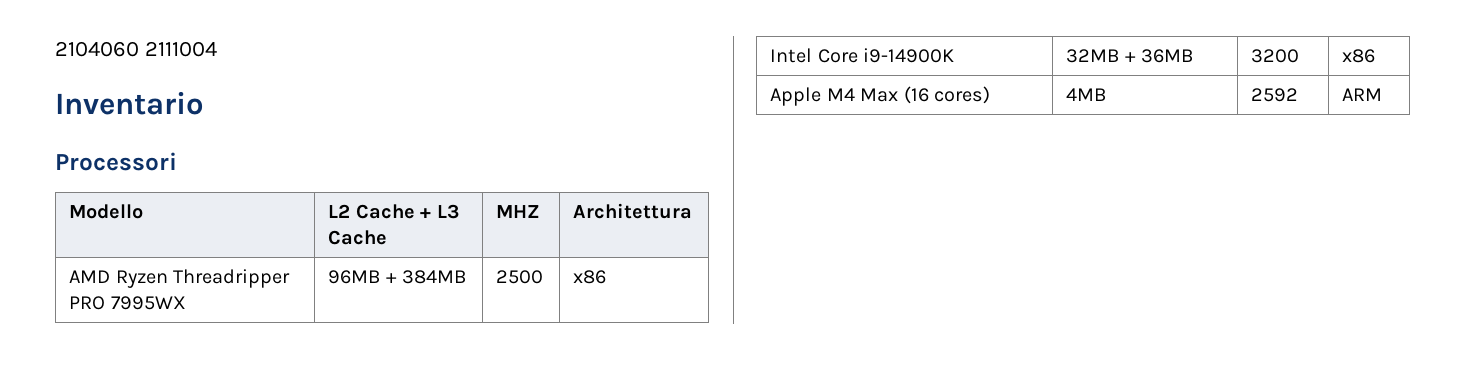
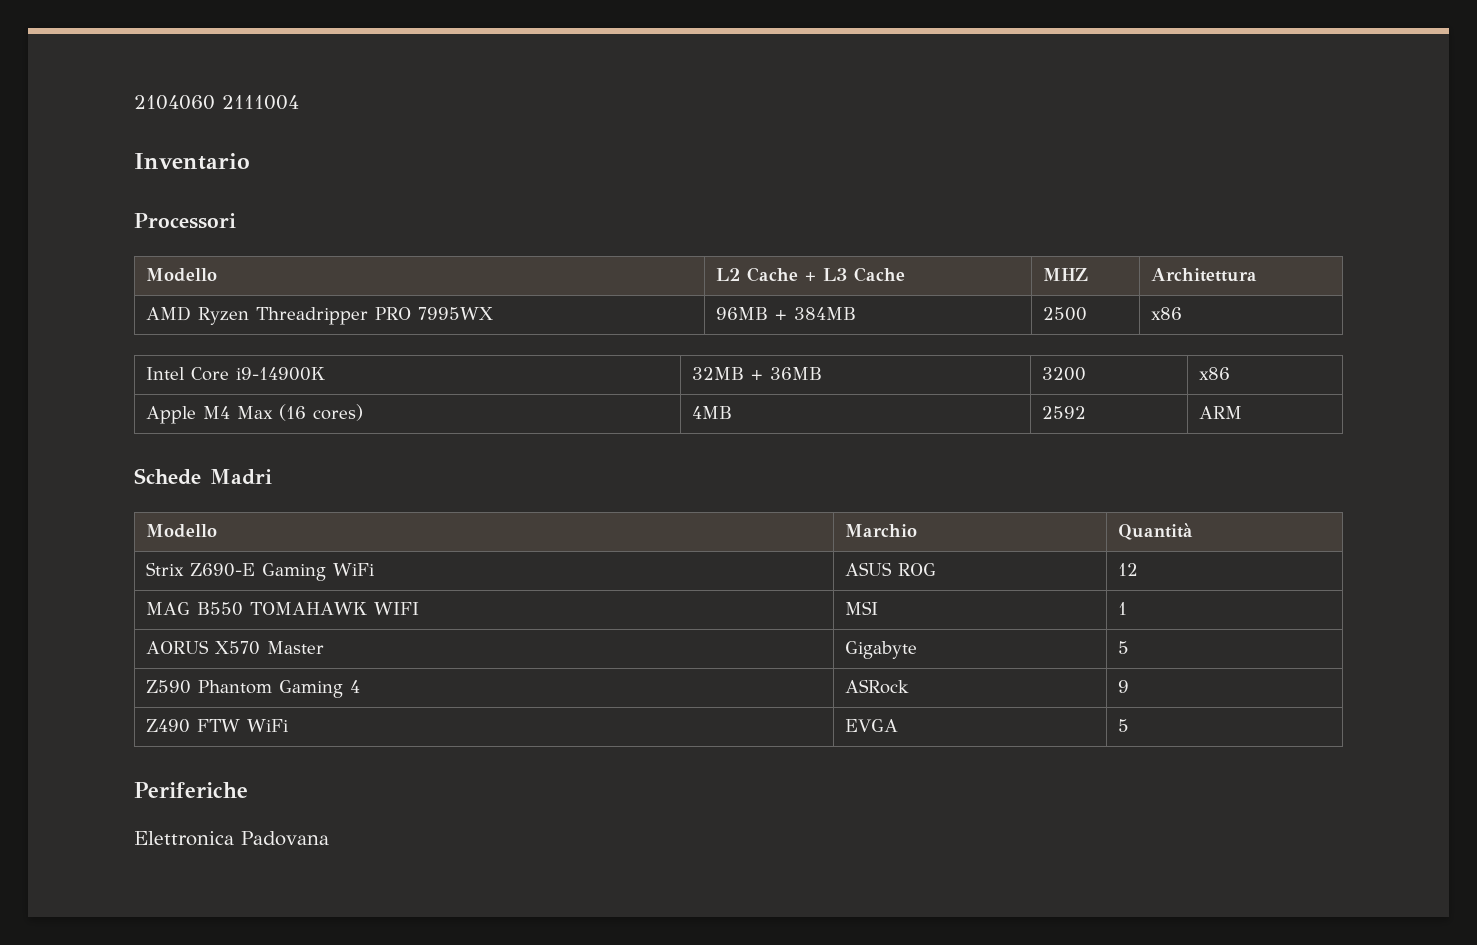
+ Schede Madri
+ Modello | Marchio | Quantità
+ Strix Z690-E Gaming WiFi | ASUS ROG | 12
+ MAG B550 TOMAHAWK WIFI | MSI | 1
+ AORUS X570 Master | Gigabyte | 5
+ Z590 Phantom Gaming 4 | ASRock | 9
+ Z490 FTW WiFi | EVGA | 5
+ Periferiche
+ Elettronica Padovana

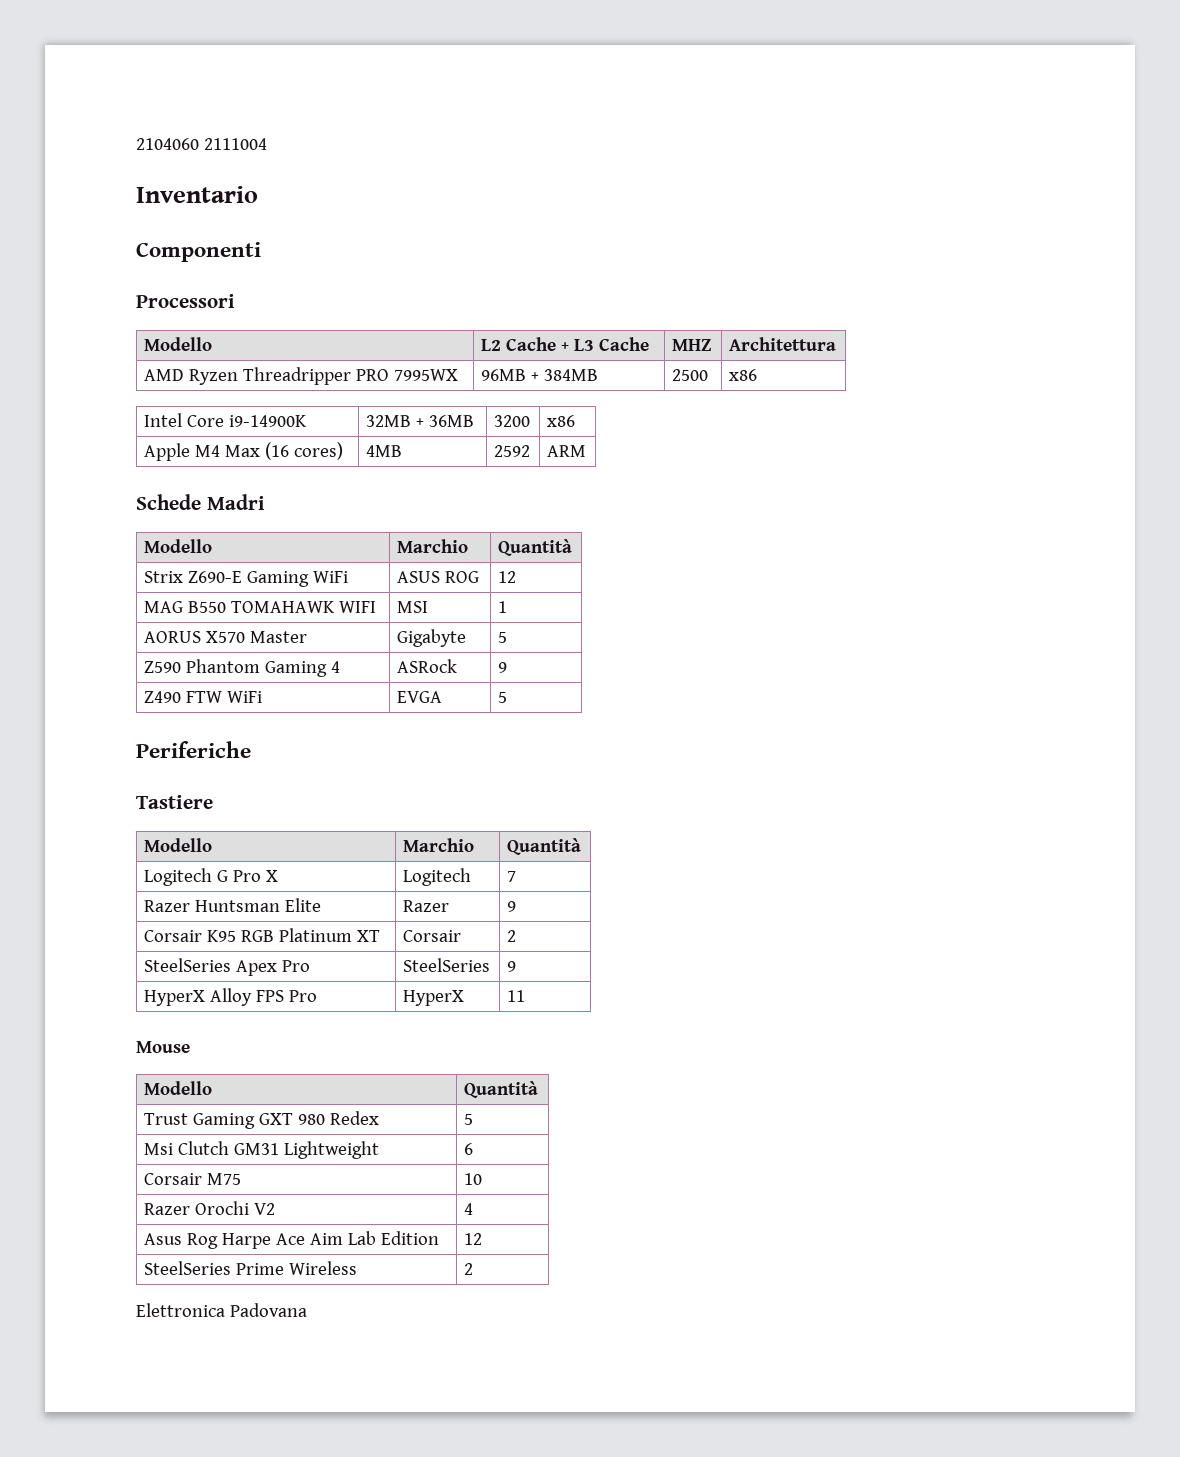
+ Componenti
+ Tastiere
+ Modello | Marchio | Quantità
+ Logitech G Pro X | Logitech | 7
+ Razer Huntsman Elite | Razer | 9
+ Corsair K95 RGB Platinum XT | Corsair | 2
+ SteelSeries Apex Pro | SteelSeries | 9
+ HyperX Alloy FPS Pro | HyperX | 11
+ Mouse
+ Modello | Quantità
+ Trust Gaming GXT 980 Redex | 5
+ Msi Clutch GM31 Lightweight | 6
+ Corsair M75 | 10
+ Razer Orochi V2 | 4
+ Asus Rog Harpe Ace Aim Lab Edition | 12
+ SteelSeries Prime Wireless | 2

